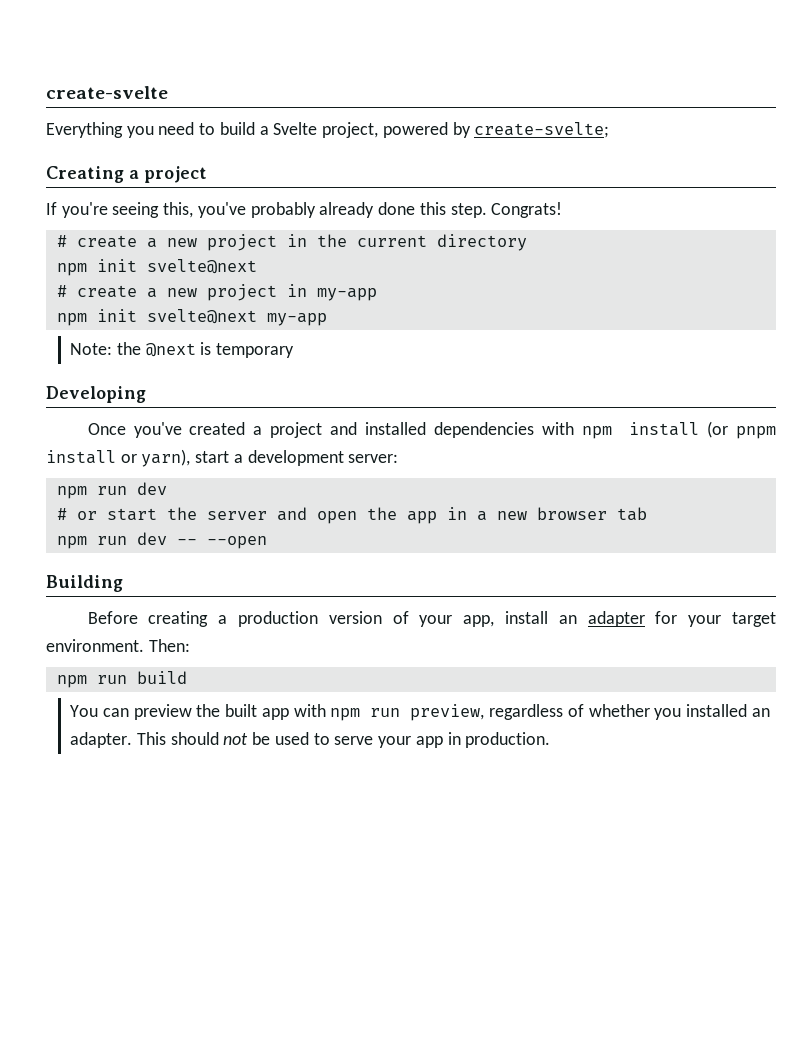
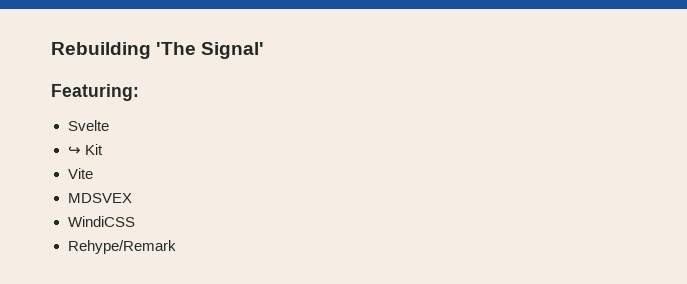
- create-svelte
- Everything you need to build a Svelte project, powered by create-svelte;
- Creating a project
- If you're seeing this, you've probably already done this step. Congrats!
- # create a new project in the current directory
- npm init svelte@next
- # create a new project in my-app
- npm init svelte@next my-app
- Note: the @next is temporary
- Developing
- Once you've created a project and installed dependencies with npm install (or pnpm install or yarn), start a development server:
- npm run dev
- # or start the server and open the app in a new browser tab
- npm run dev -- --open
- Building
- Before creating a production version of your app, install an adapter for your target environment. Then:
- npm run build
- You can preview the built app with npm run preview, regardless of whether you installed an adapter. This should not be used to serve your app in production.
+ Rebuilding 'The Signal'
+ Featuring:
+ Svelte
+ ↪ Kit
+ Vite
+ MDSVEX
+ WindiCSS
+ Rehype/Remark

